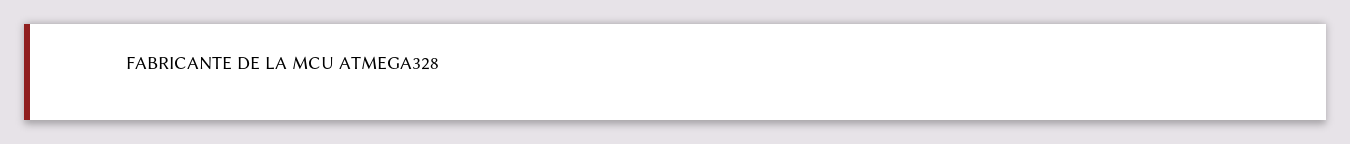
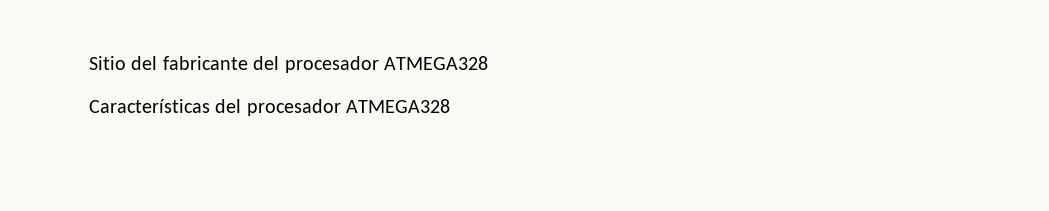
- FABRICANTE DE LA MCU ATMEGA328
+ Sitio del fabricante del procesador ATMEGA328
+ Características del procesador ATMEGA328

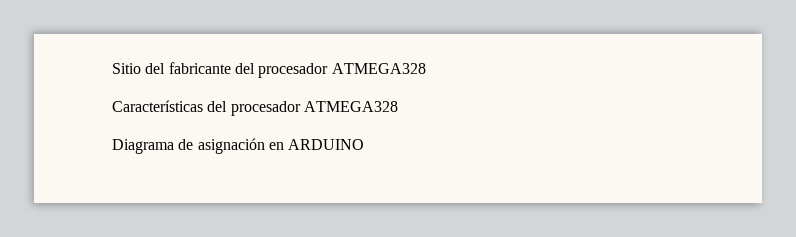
+ Diagrama de asignación en ARDUINO

